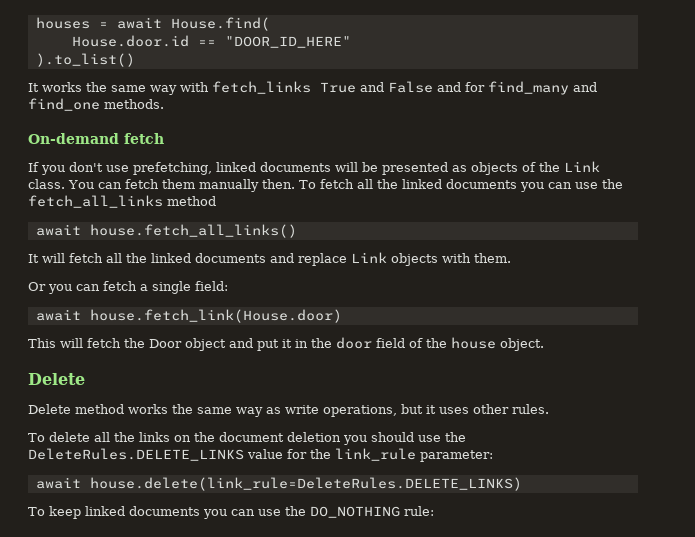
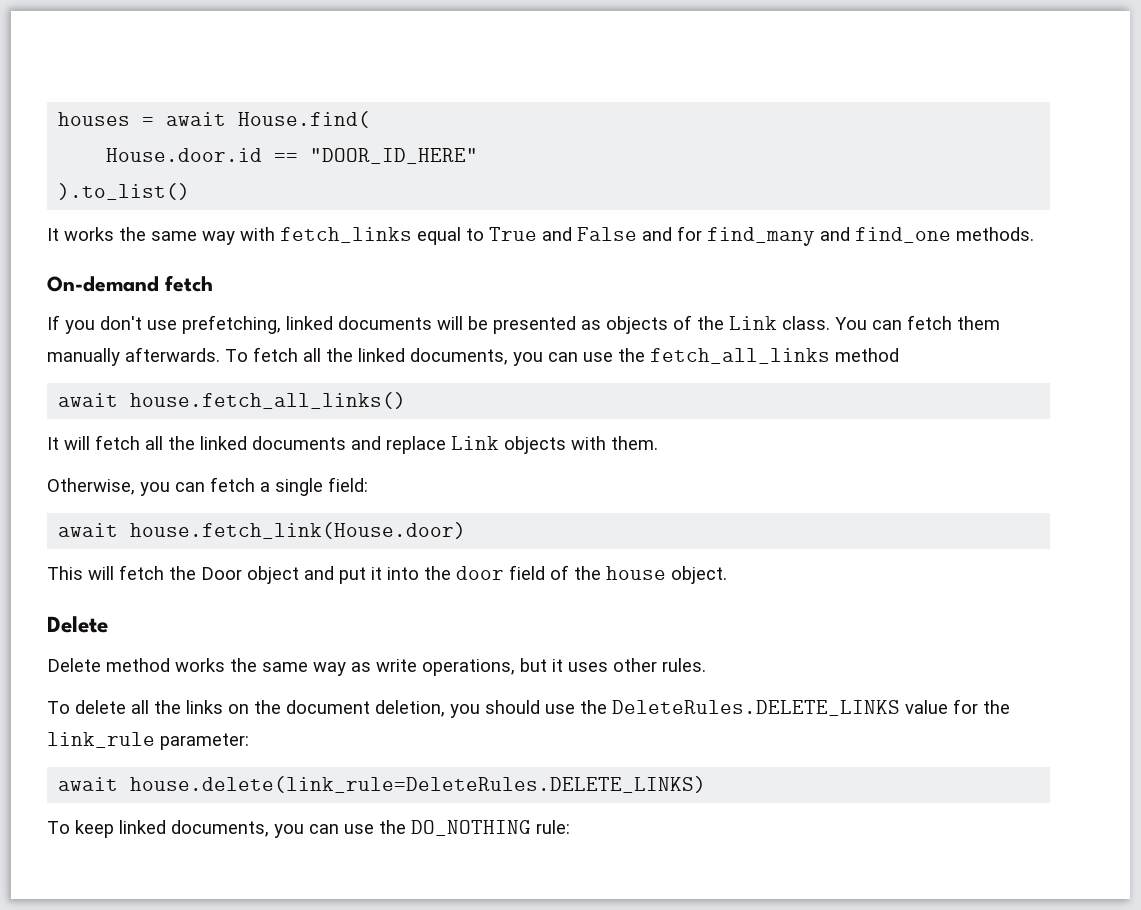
- It works the same way with fetch_links True and False and for find_many and find_one methods.
+ It works the same way with fetch_links equal to True and False and for find_many and find_one methods.
- You can fetch them manually then.
+ You can fetch them manually afterwards.
- To fetch all the linked documents you can use the fetch_all_links method
+ To fetch all the linked documents, you can use the fetch_all_links method
- Or you can fetch a single field:
+ Otherwise, you can fetch a single field:
- This will fetch the Door object and put it in the door field of the house object.
+ This will fetch the Door object and put it into the door field of the house object.
- To delete all the links on the document deletion you should use the DeleteRules.DELETE_LINKS value for the link_rule parameter:
+ To delete all the links on the document deletion, you should use the DeleteRules.DELETE_LINKS value for the link_rule parameter:
- To keep linked documents you can use the DO_NOTHING rule:
+ To keep linked documents, you can use the DO_NOTHING rule:

